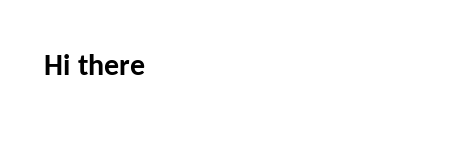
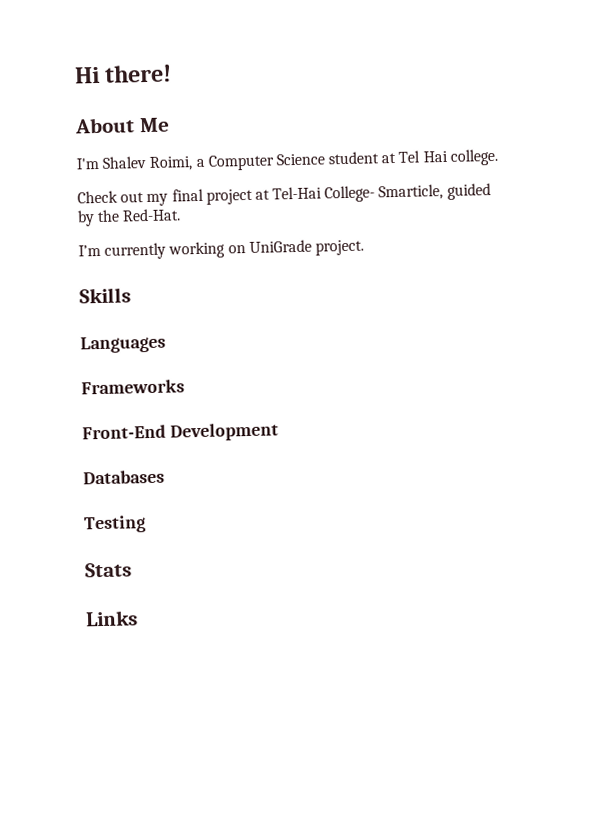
- Hi there
+ Hi there!
+ About Me
+ I'm Shalev Roimi, a Computer Science student at Tel Hai college.
+ Check out my final project at Tel-Hai College- Smarticle, guided by the Red-Hat.
+ I’m currently working on UniGrade project.
+ Skills
+ Languages
+ Frameworks
+ Front-End Development
+ Databases
+ Testing
+ Stats
+ Links

